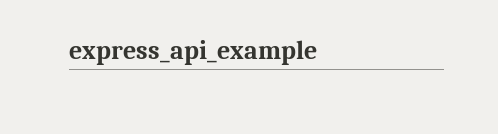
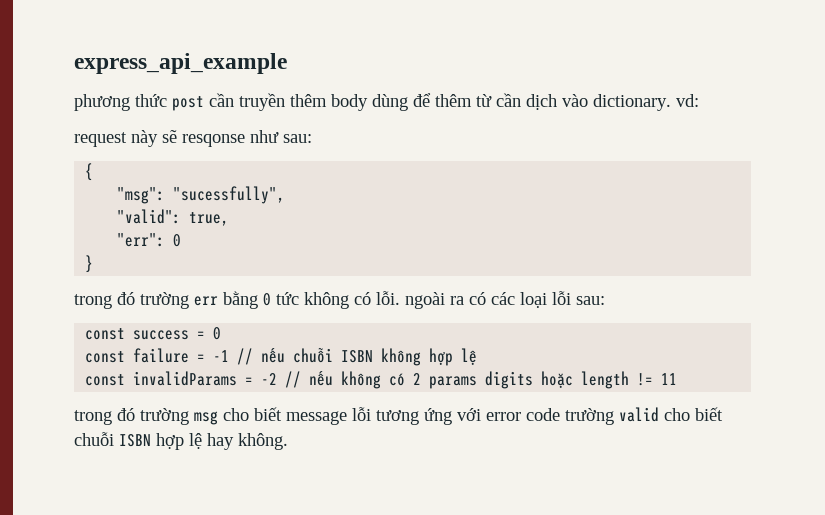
+ phương thức post cần truyền thêm body dùng để thêm từ cần dịch vào dictionary. vd:
+ request này sẽ resqonse như sau:
+ {
+ "msg": "sucessfully",
+ "valid": true,
+ "err": 0
+ }
+ trong đó trường err bằng 0 tức không có lỗi. ngoài ra có các loại lỗi sau:
+ const success = 0
+ const failure = -1 // nếu chuỗi ISBN không hợp lệ
+ const invalidParams = -2 // nếu không có 2 params digits hoặc length != 11
+ trong đó trường msg cho biết message lỗi tương ứng với error code trường valid cho biết chuỗi ISBN hợp lệ hay không.

